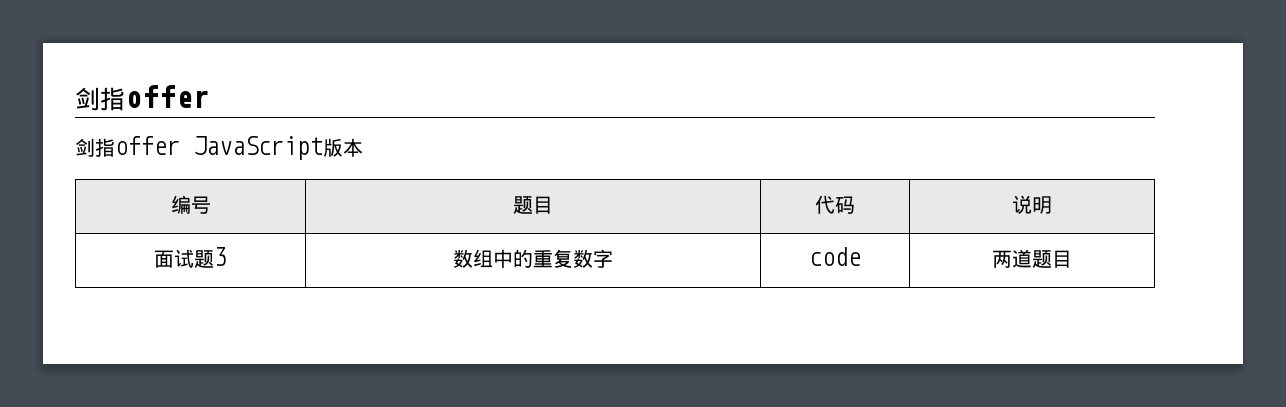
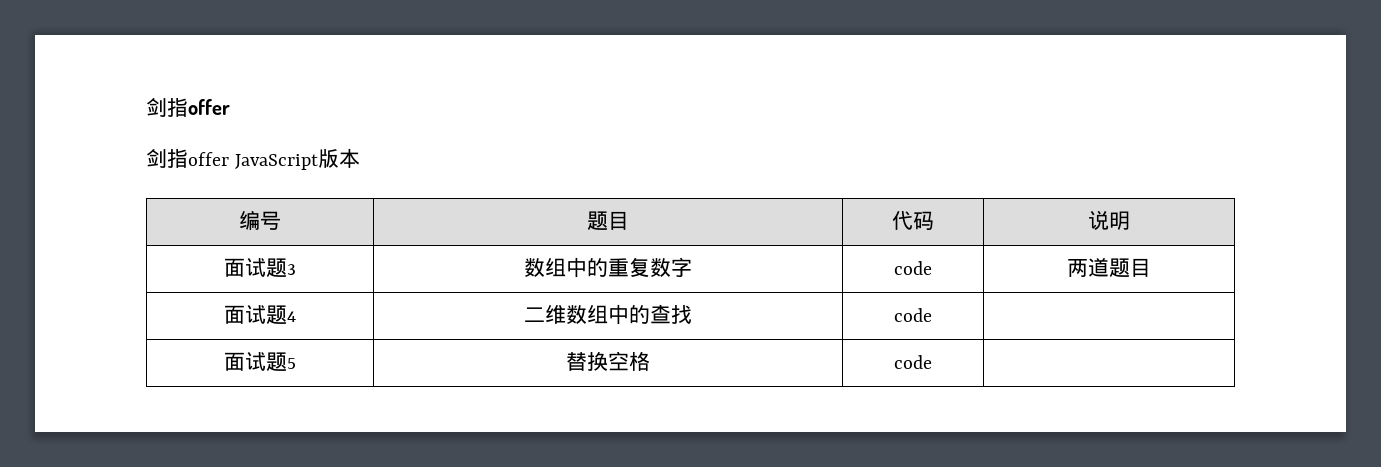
+ 面试题4 | 二维数组中的查找 | code |
+ 面试题5 | 替换空格 | code |

